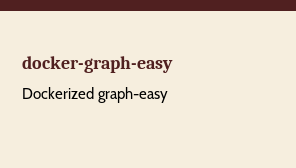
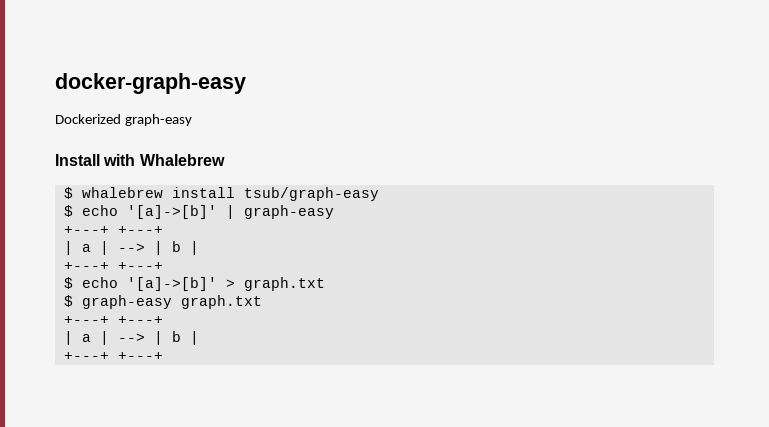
+ Install with Whalebrew
+ $ whalebrew install tsub/graph-easy
+ $ echo '[a]->[b]' | graph-easy
+ +---+ +---+
+ | a | --> | b |
+ +---+ +---+
+ $ echo '[a]->[b]' > graph.txt
+ $ graph-easy graph.txt
+ +---+ +---+
+ | a | --> | b |
+ +---+ +---+

